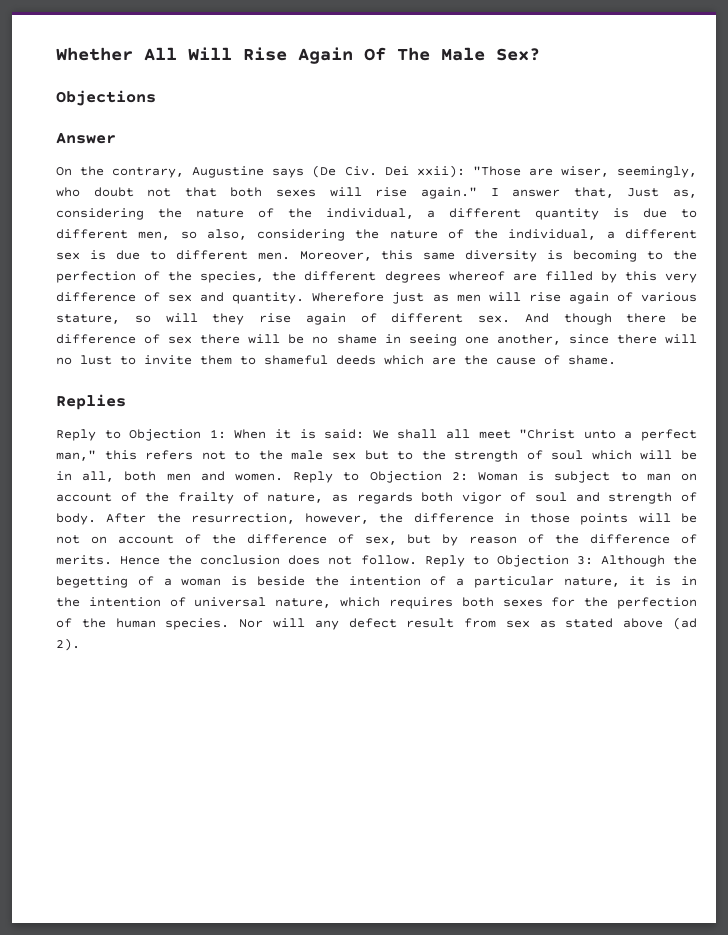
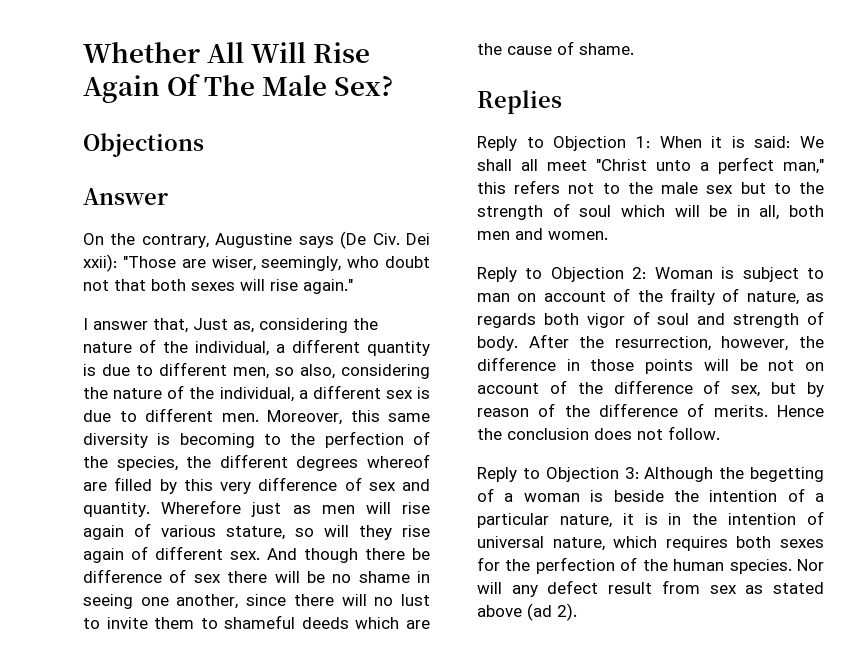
- On the contrary, Augustine says (De Civ. Dei xxii): "Those are wiser, seemingly, who doubt not that both sexes will rise again." I answer that, Just as, considering the nature of the individual, a different quantity is due to different men, so also, considering the nature of the individual, a different sex is due to different men.
+ On the contrary, Augustine says (De Civ. Dei xxii): "Those are wiser, seemingly, who doubt not that both sexes will rise again."
+ I answer that, Just as, considering the nature of the individual, a different quantity is due to different men, so also, considering the nature of the individual, a different sex is due to different men.
- We shall all meet "Christ unto a perfect man," this refers not to the male sex but to the strength of soul which will be in all, both men and women. Reply to Objection 2:
+ We shall all meet "Christ unto a perfect man," this refers not to the male sex but to the strength of soul which will be in all, both men and women.
+ Reply to Objection 2:
- Hence the conclusion does not follow. Reply to Objection 3: Although the begetting of a woman is beside the intention of a particular nature, it is in the intention of universal nature, which requires both sexes for the perfection of the human species.
+ Hence the conclusion does not follow.
+ Reply to Objection 3: Although the begetting of a woman is beside the intention of a particular nature, it is in the intention of universal nature, which requires both sexes for the perfection of the human species.

